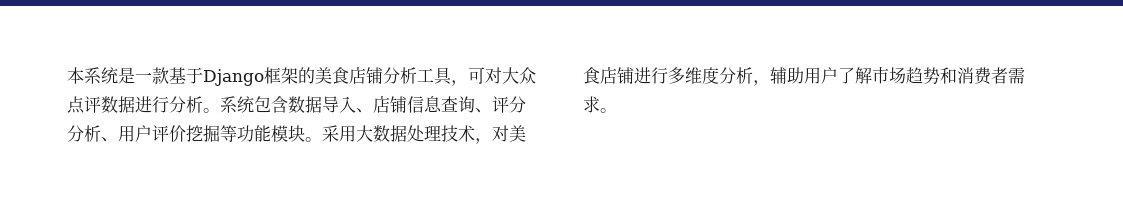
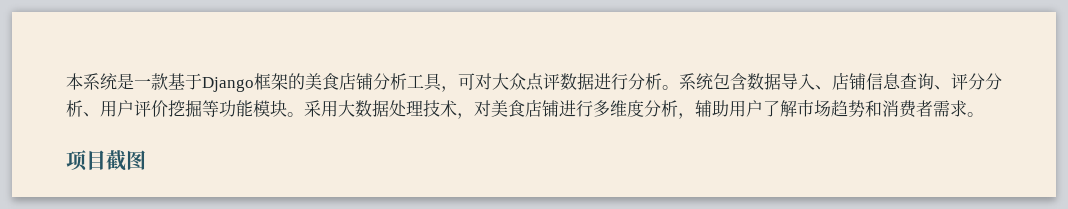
+ 项目截图

